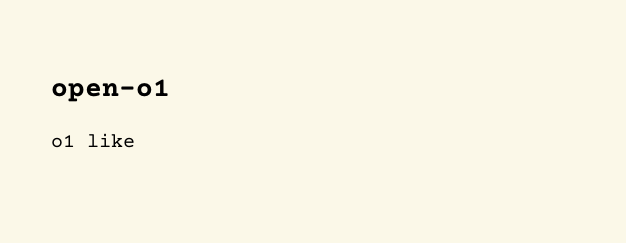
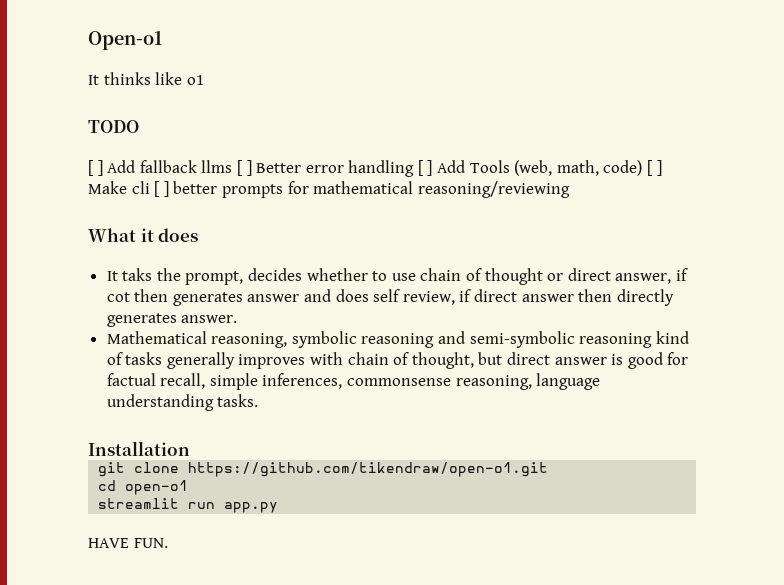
- open-o1
- o1 like
+ Open-o1
+ It thinks like o1
+ TODO
+ [ ] Add fallback llms [ ] Better error handling [ ] Add Tools (web, math, code) [ ] Make cli [ ] better prompts for mathematical reasoning/reviewing
+ What it does
+ It taks the prompt, decides whether to use chain of thought or direct answer, if cot then generates answer and does self review, if direct answer then directly generates answer.
+ Mathematical reasoning, symbolic reasoning and semi-symbolic reasoning kind of tasks generally improves with chain of thought, but direct answer is good for factual recall, simple inferences, commonsense reasoning, language understanding tasks.
+ Installation
+ git clone https://github.com/tikendraw/open-o1.git
+ cd open-o1
+ streamlit run app.py
+ HAVE FUN.

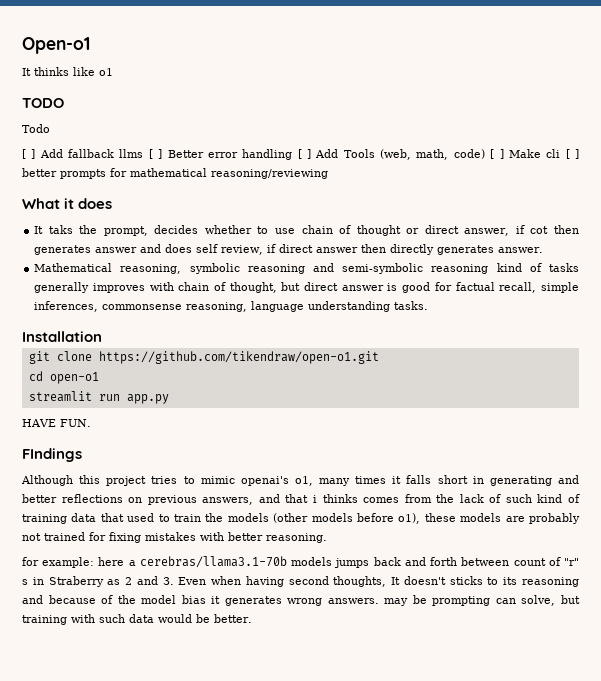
+ Todo
+ FIndings
+ Although this project tries to mimic openai's o1, many times it falls short in generating and better reflections on previous answers, and that i thinks comes from the lack of such kind of training data that used to train the models (other models before o1), these models are probably not trained for fixing mistakes with better reasoning.
+ for example: here a cerebras/llama3.1-70b models jumps back and forth between count of "r" s in Straberry as 2 and 3. Even when having second thoughts, It doesn't sticks to its reasoning and because of the model bias it generates wrong answers. may be prompting can solve, but training with such data would be better.

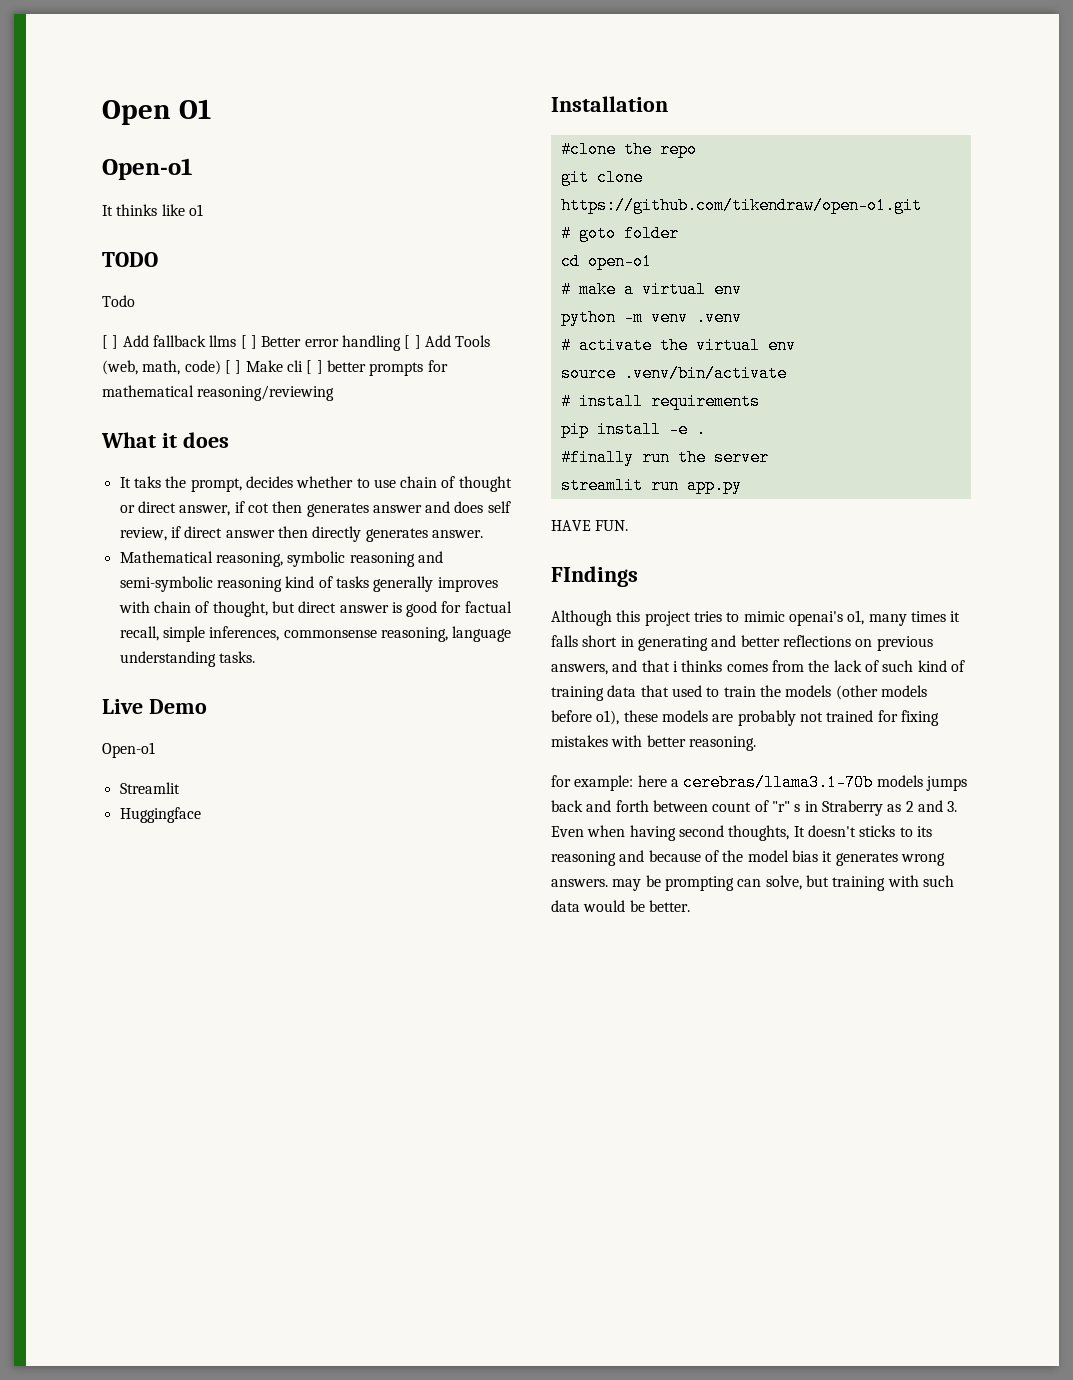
+ Open O1
+ Live Demo
+ Open-o1
+ Streamlit
+ Huggingface
  Installation
+ #clone the repo
+ # goto folder
+ # make a virtual env
+ python -m venv .venv
+ # activate the virtual env
+ source .venv/bin/activate
+ # install requirements
+ pip install -e .
+ #finally run the server

